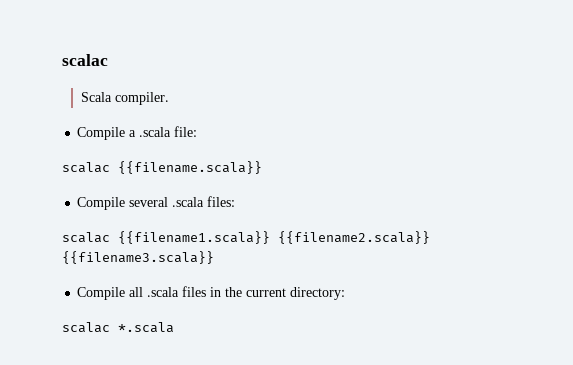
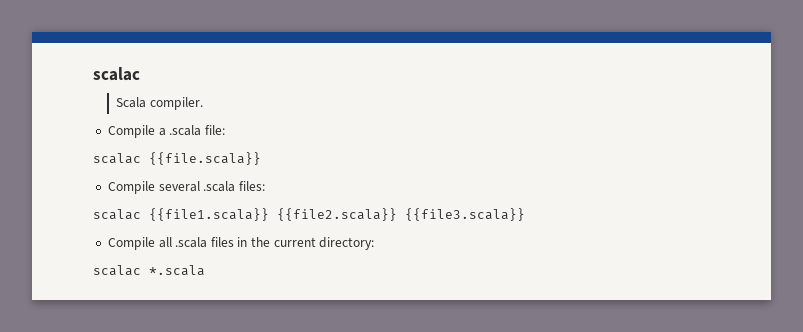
- scalac {{filename.scala}}
+ scalac {{file.scala}}
- scalac {{filename1.scala}} {{filename2.scala}} {{filename3.scala}}
+ scalac {{file1.scala}} {{file2.scala}} {{file3.scala}}

